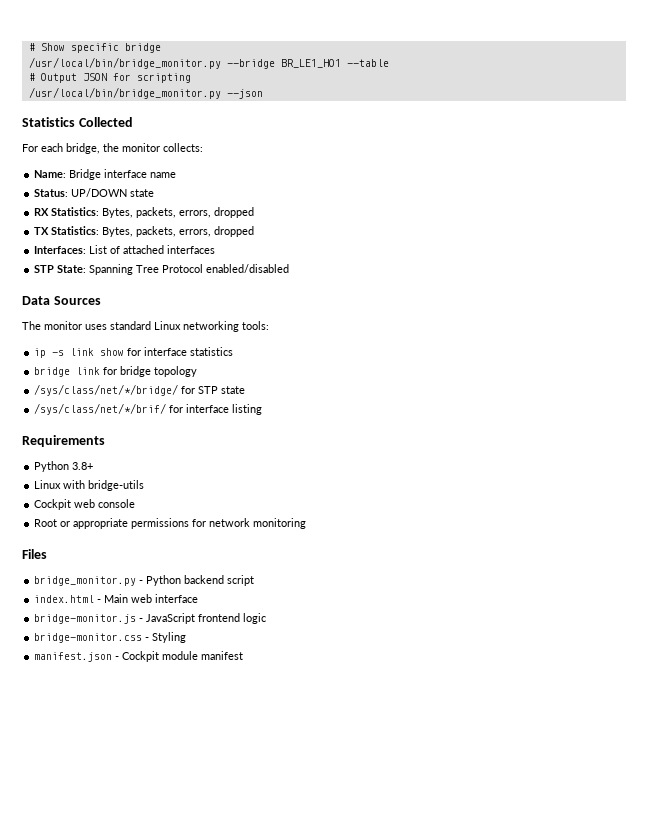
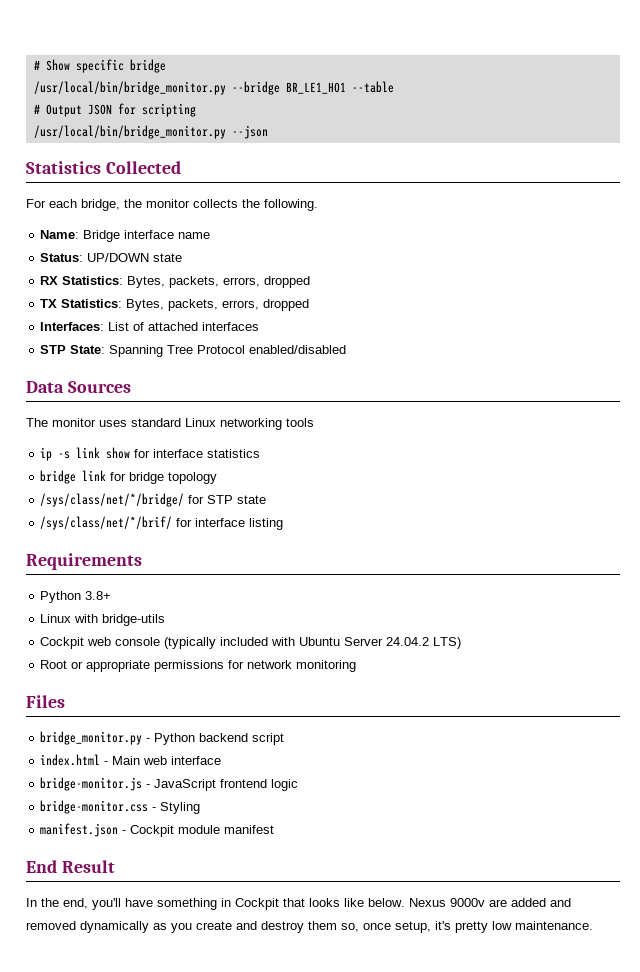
- For each bridge, the monitor collects:
+ For each bridge, the monitor collects the following.
- The monitor uses standard Linux networking tools:
+ The monitor uses standard Linux networking tools
- Cockpit web console
+ Cockpit web console (typically included with Ubuntu Server 24.04.2 LTS)
+ End Result
+ In the end, you'll have something in Cockpit that looks like below. Nexus 9000v are added and removed dynamically as you create and destroy them so, once setup, it's pretty low maintenance.

